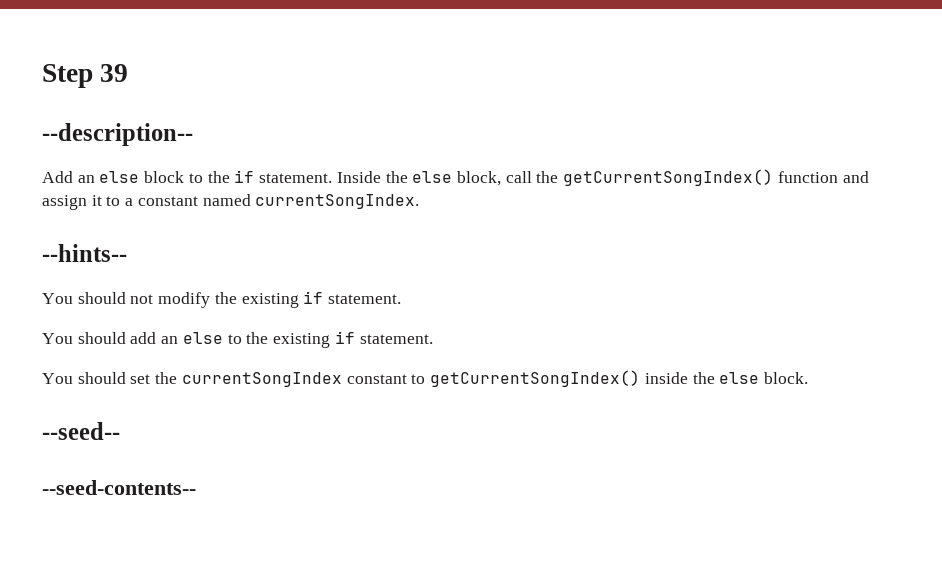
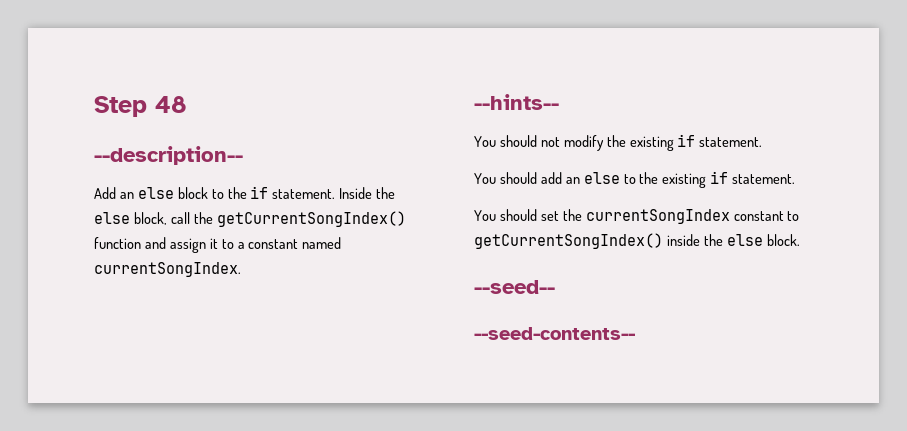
- Step 39
+ Step 48

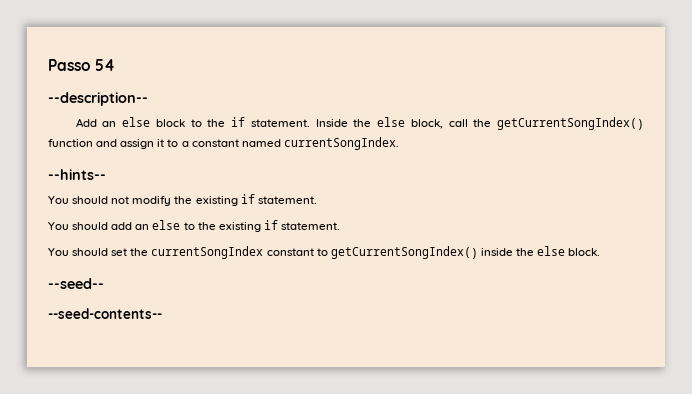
- Step 48
+ Passo 54

